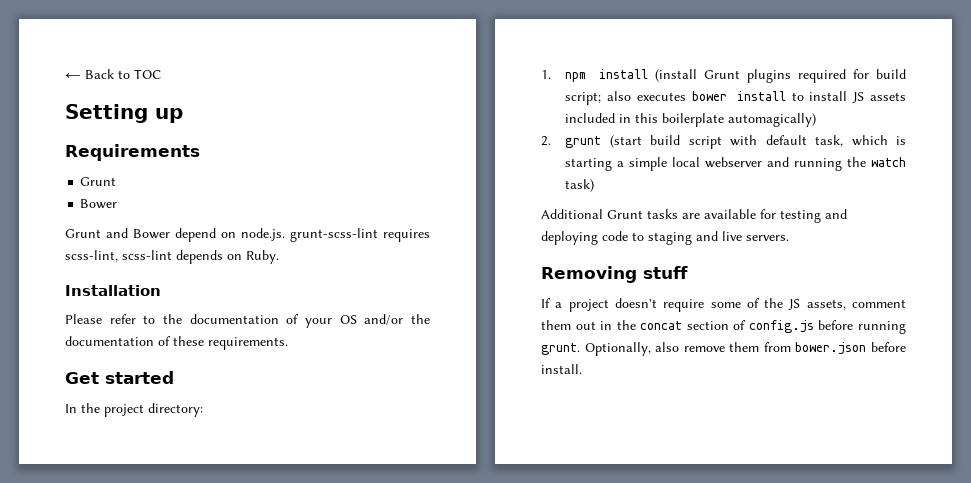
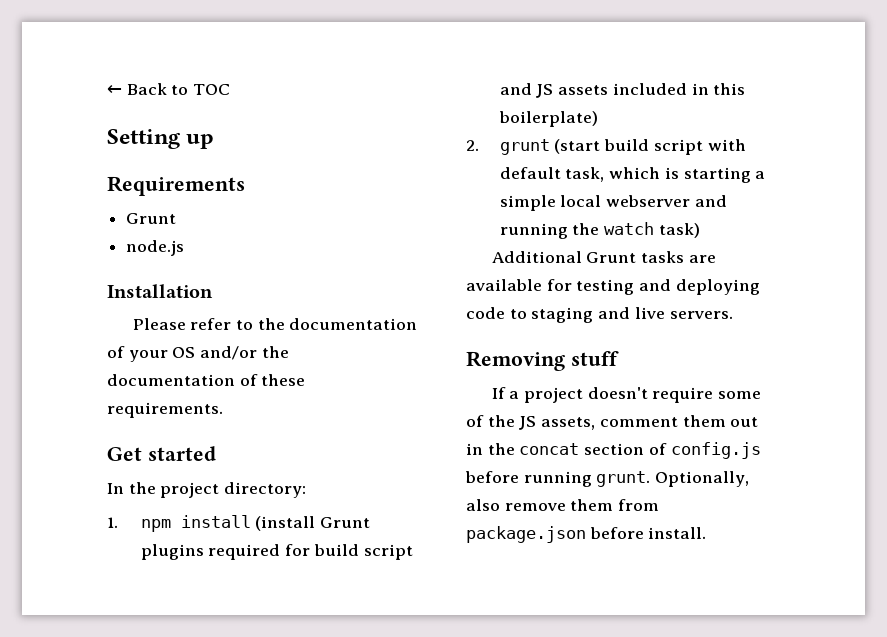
  Requirements
  Grunt
- Bower
- Grunt and Bower depend on node.js. grunt-scss-lint requires scss-lint, scss-lint depends on Ruby.
+ node.js
- 1. npm install (install Grunt plugins required for build script; also executes bower install to install JS assets included in this boilerplate automagically)
+ 1. npm install (install Grunt plugins required for build script and JS assets included in this boilerplate)
- Optionally, also remove them from bower.json before install.
+ Optionally, also remove them from package.json before install.

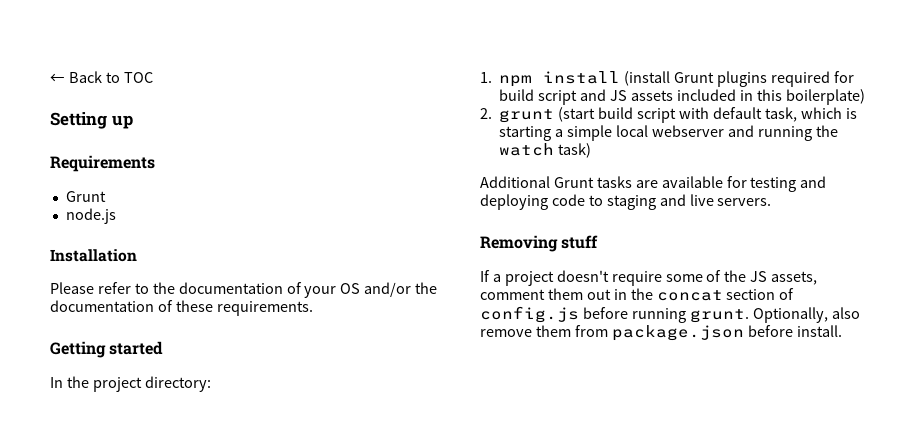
- Get started
+ Getting started

